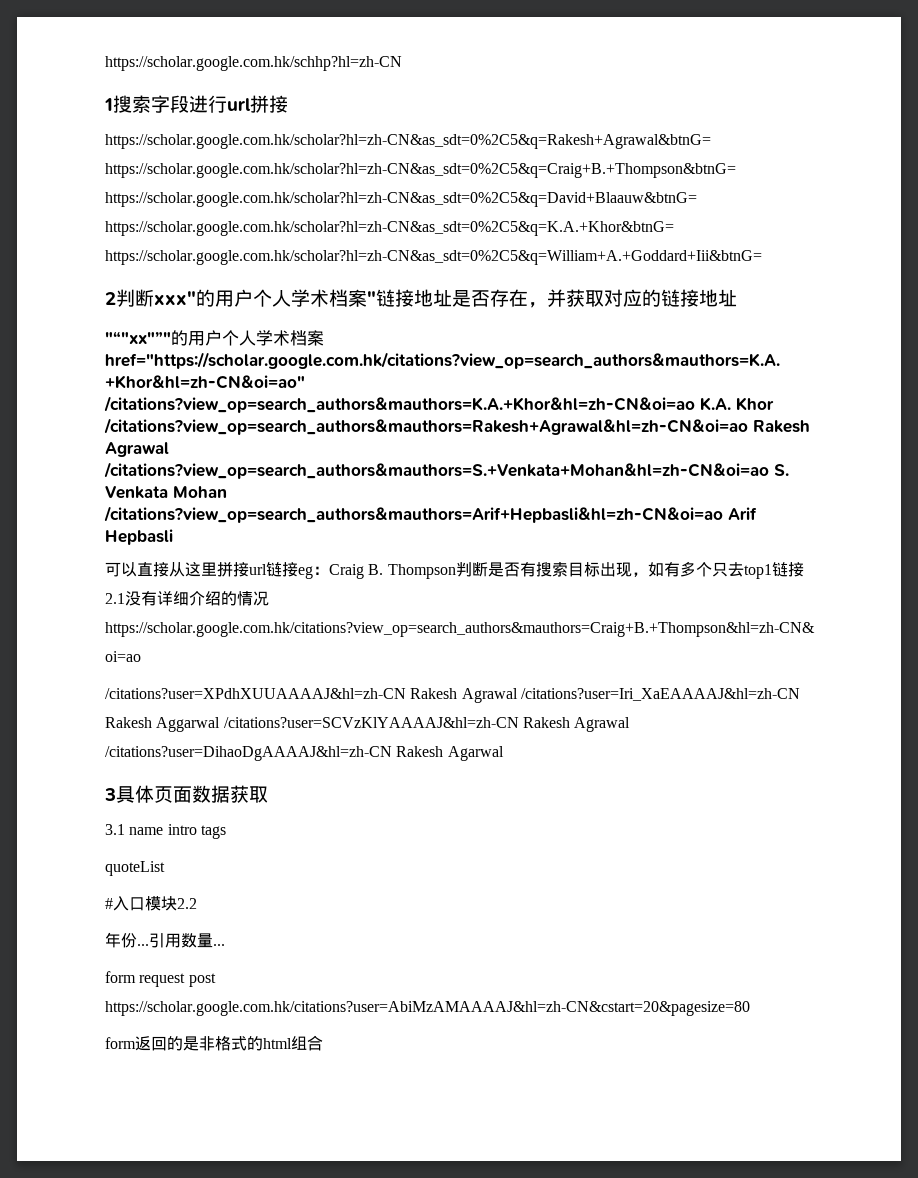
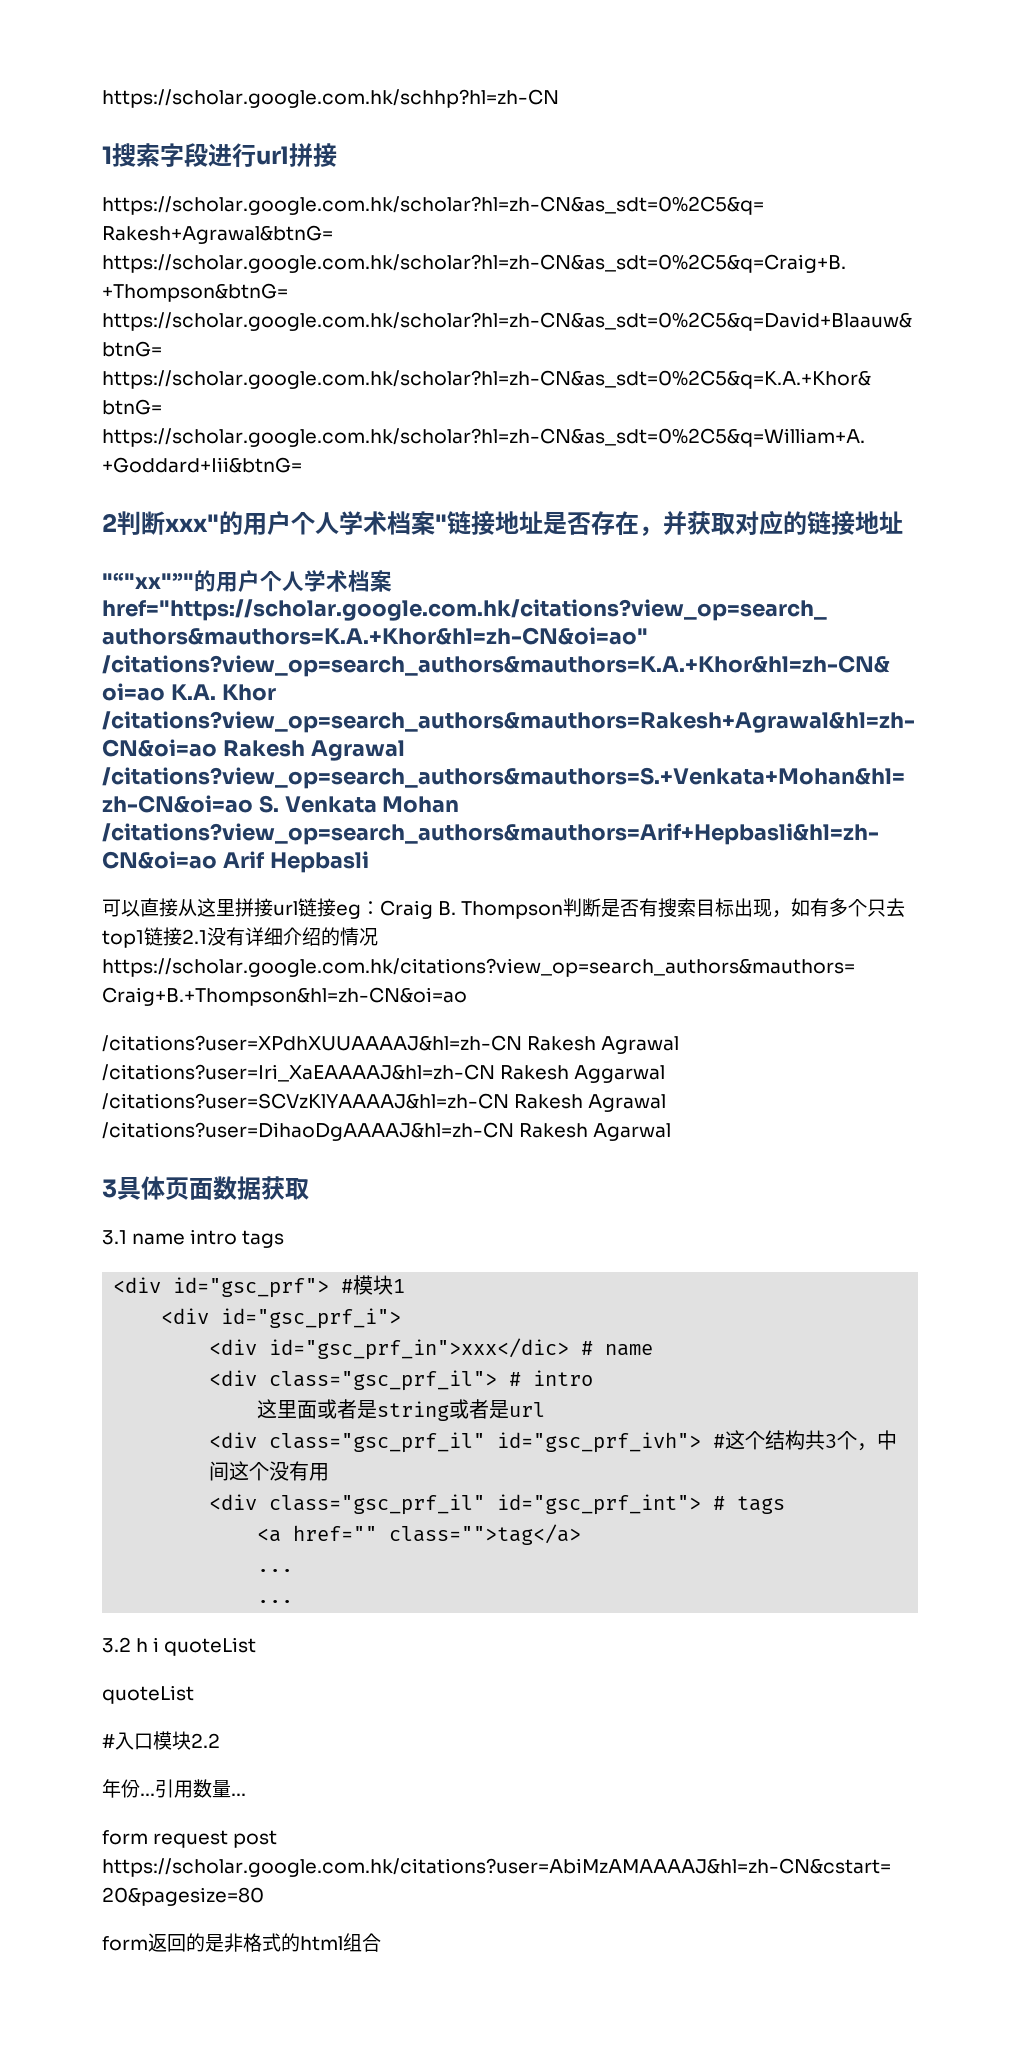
+ <div id="gsc_prf"> #模块1
+ <div id="gsc_prf_i">
+ <div id="gsc_prf_in">xxx</dic> # name
+ <div class="gsc_prf_il"> # intro
+ 这里面或者是string或者是url
+ <div class="gsc_prf_il" id="gsc_prf_ivh"> #这个结构共3个，中间这个没有用
+ <div class="gsc_prf_il" id="gsc_prf_int"> # tags
+ <a href="" class="">tag</a>
+ ...
+ ...
+ 3.2 h i quoteList

